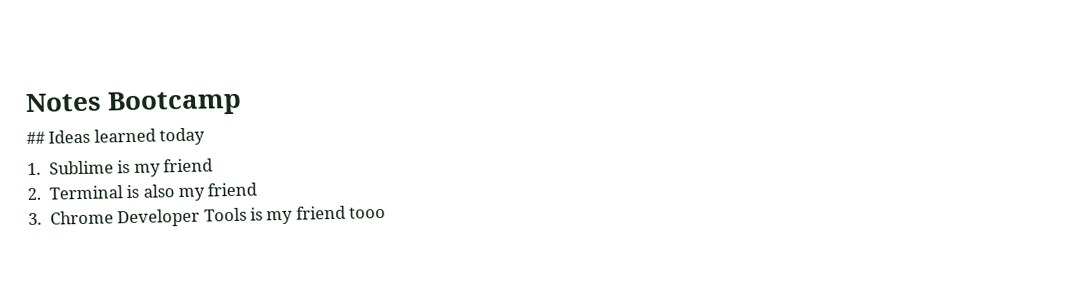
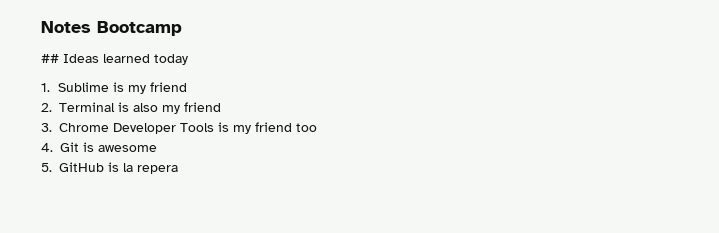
- 3. Chrome Developer Tools is my friend tooo
+ 3. Chrome Developer Tools is my friend too
+ 4. Git is awesome
+ 5. GitHub is la repera

